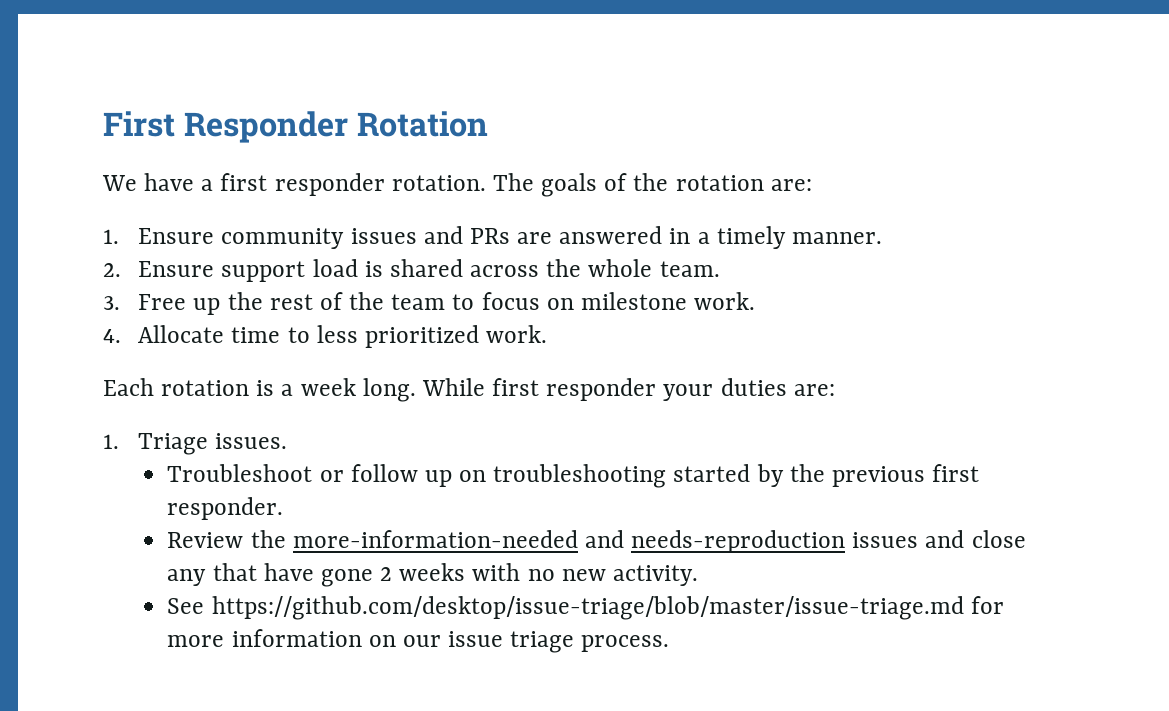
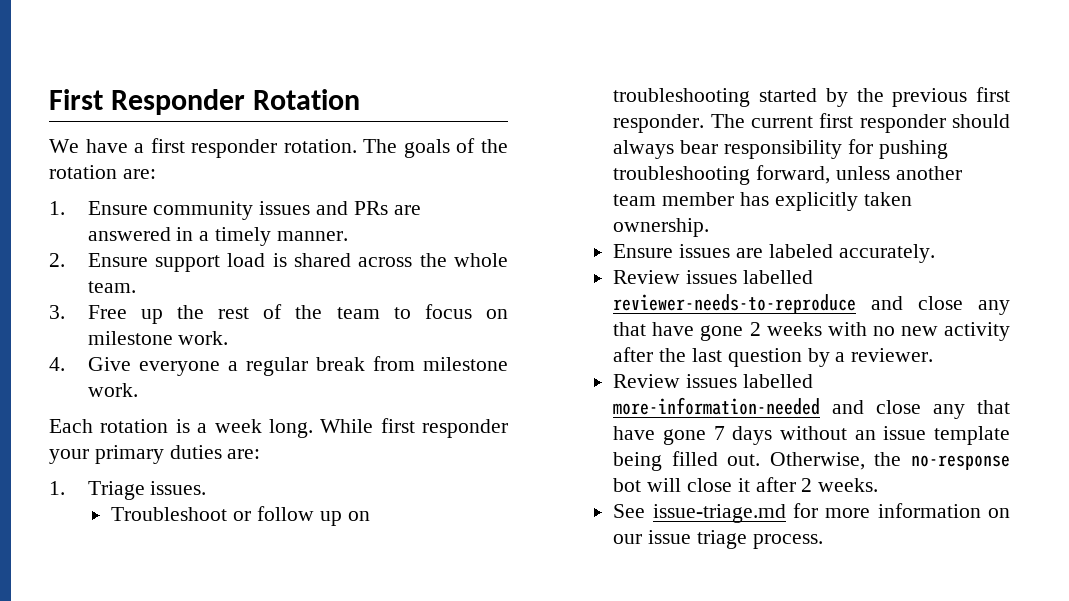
- 4. Allocate time to less prioritized work.
+ 4. Give everyone a regular break from milestone work.
- While first responder your duties are:
+ While first responder your primary duties are:
- Troubleshoot or follow up on troubleshooting started by the previous first responder.
- Review the more-information-needed and needs-reproduction issues and close any that have gone 2 weeks with no new activity.
+ Troubleshoot or follow up on troubleshooting started by the previous first responder. The current first responder should always bear responsibility for pushing troubleshooting forward, unless another team member has explicitly taken ownership.
+ Ensure issues are labeled accurately.
+ Review issues labelled reviewer-needs-to-reproduce and close any that have gone 2 weeks with no new activity after the last question by a reviewer.
+ Review issues labelled more-information-needed and close any that have gone 7 days without an issue template being filled out. Otherwise, the no-response bot will close it after 2 weeks.
- See https://github.com/desktop/issue-triage/blob/master/issue-triage.md for more information on our issue triage process.
+ See issue-triage.md for more information on our issue triage process.

